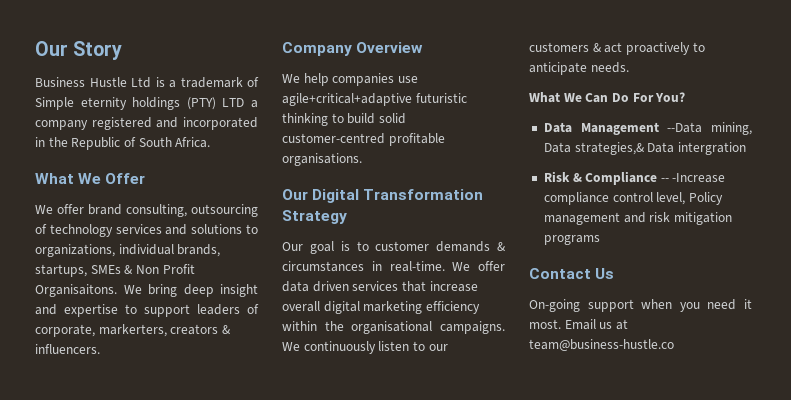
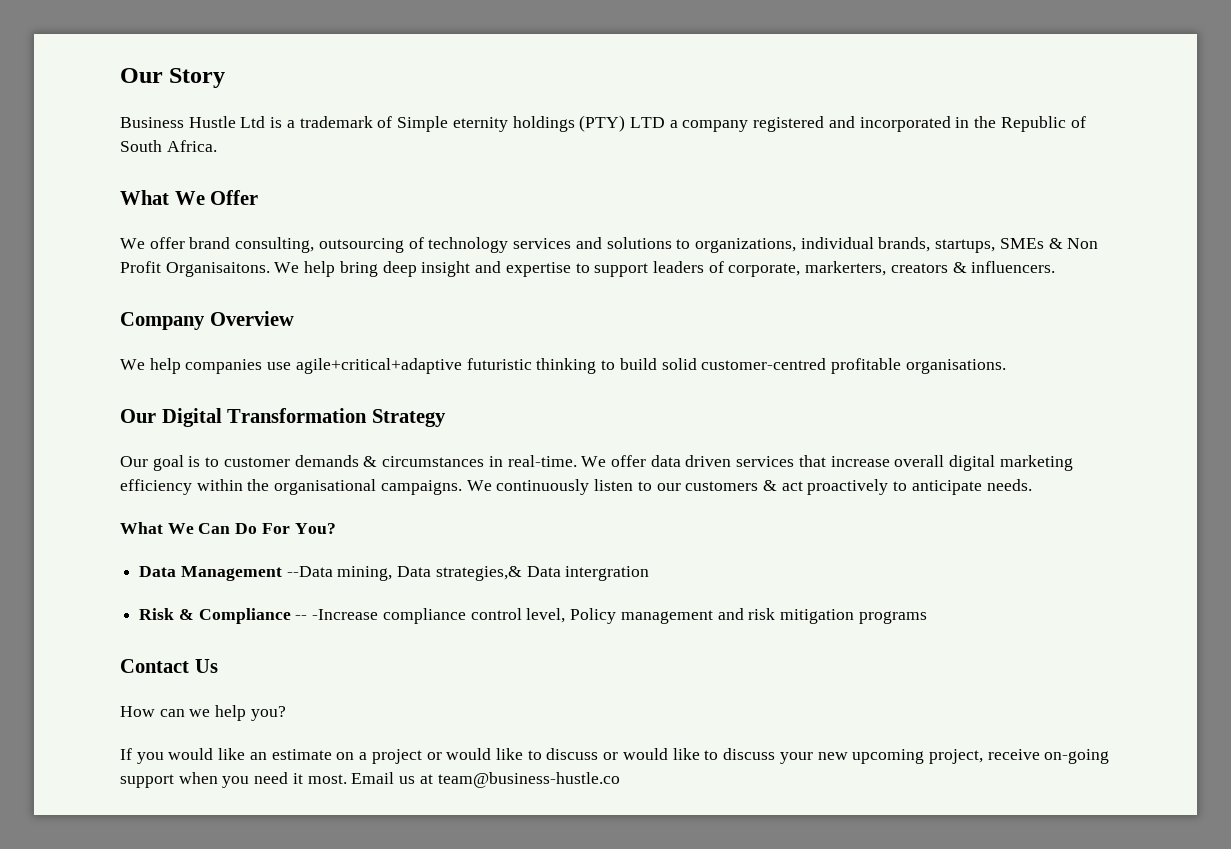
- We bring deep insight and expertise to support leaders of corporate, markerters, creators & influencers.
+ We help bring deep insight and expertise to support leaders of corporate, markerters, creators & influencers.
- On-going support when you need it most.
+ How can we help you?
+ If you would like an estimate on a project or would like to discuss or would like to discuss your new upcoming project, receive on-going support when you need it most.

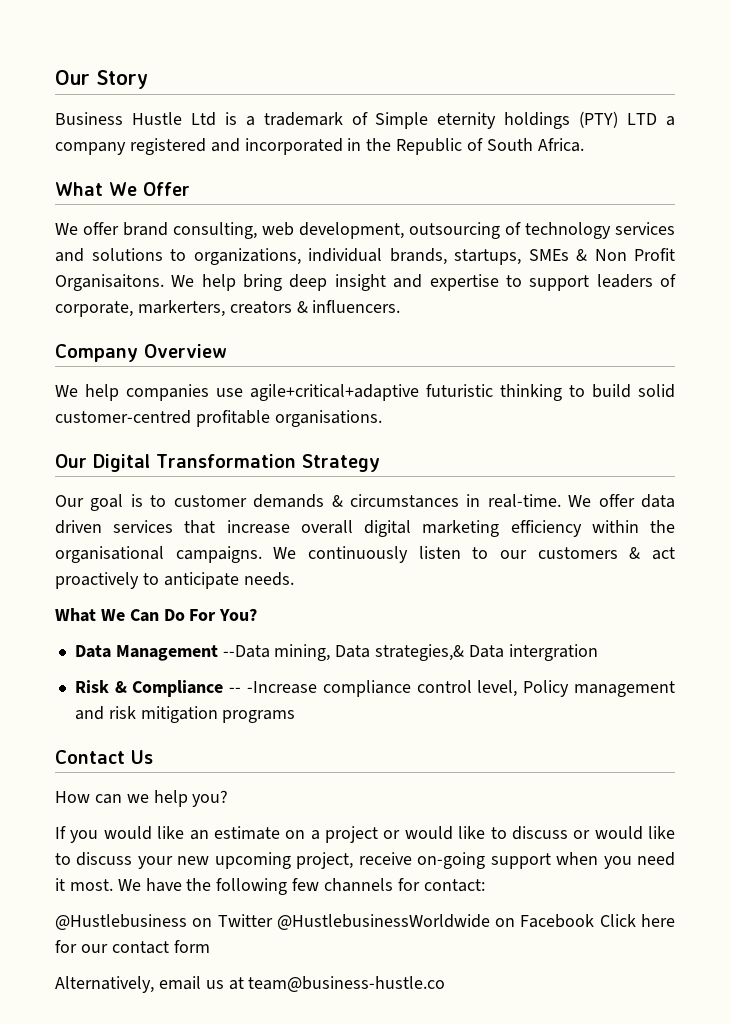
- We offer brand consulting, outsourcing of technology services and solutions to organizations, individual brands, startups, SMEs & Non Profit Organisaitons.
+ We offer brand consulting, web development, outsourcing of technology services and solutions to organizations, individual brands, startups, SMEs & Non Profit Organisaitons.
- Email us at team@business-hustle.co
+ We have the following few channels for contact:
+ @Hustlebusiness on Twitter @HustlebusinessWorldwide on Facebook Click here for our contact form
+ Alternatively, email us at team@business-hustle.co

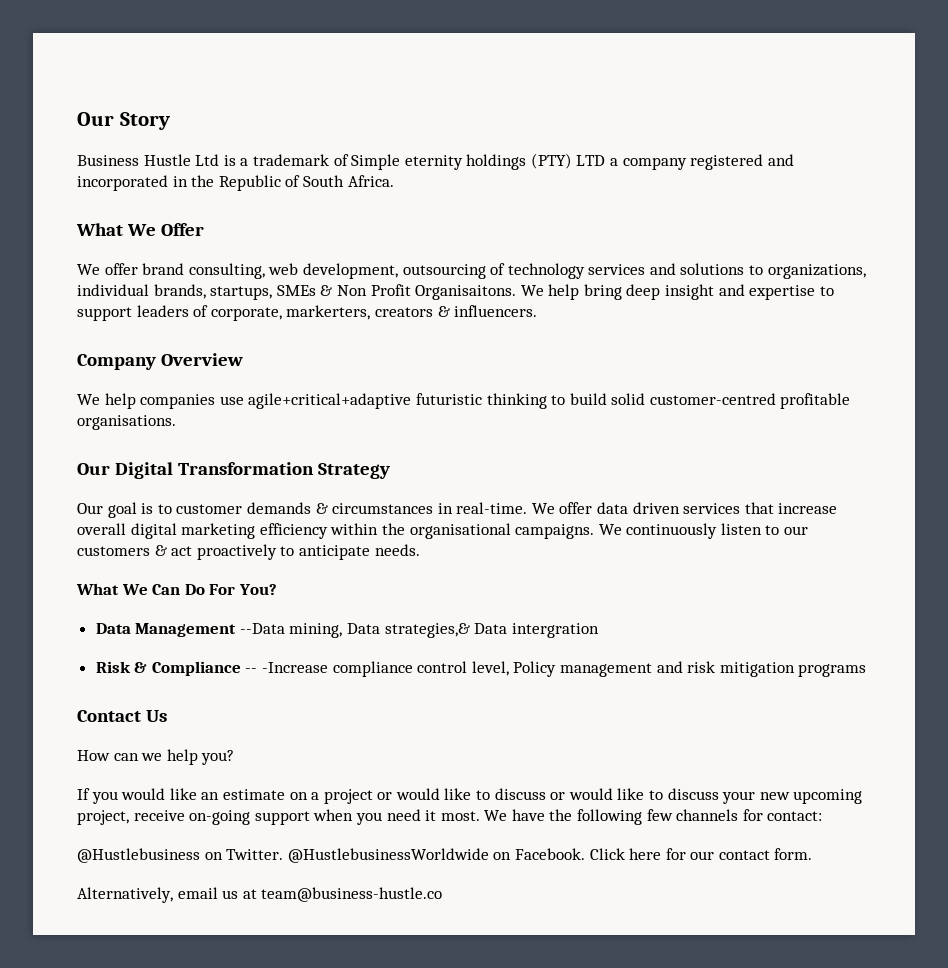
- @Hustlebusiness on Twitter @HustlebusinessWorldwide on Facebook Click here for our contact form
+ @Hustlebusiness on Twitter. @HustlebusinessWorldwide on Facebook. Click here for our contact form.

